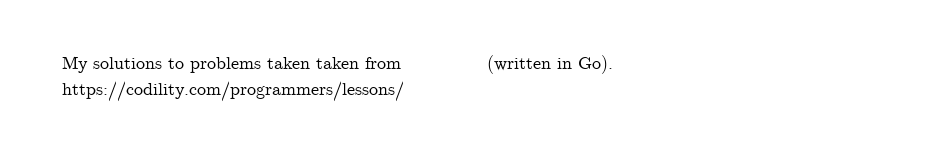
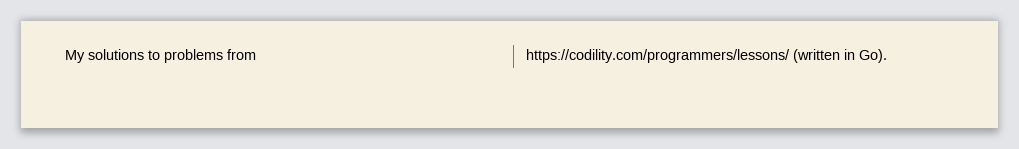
- My solutions to problems taken taken from https://codility.com/programmers/lessons/ (written in Go).
+ My solutions to problems from https://codility.com/programmers/lessons/ (written in Go).

